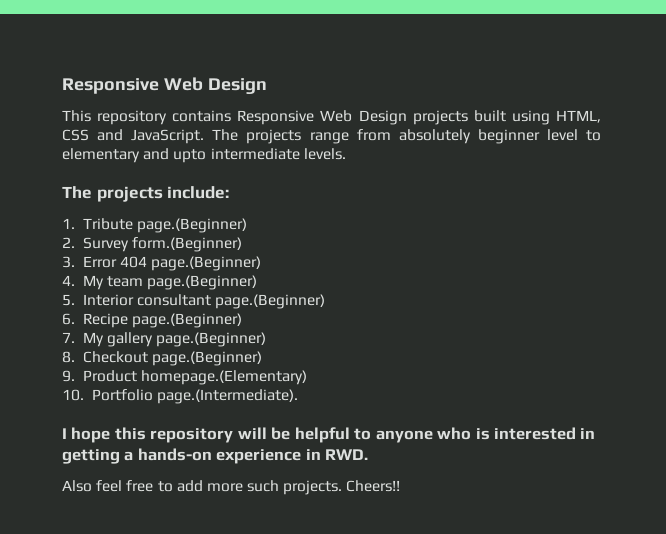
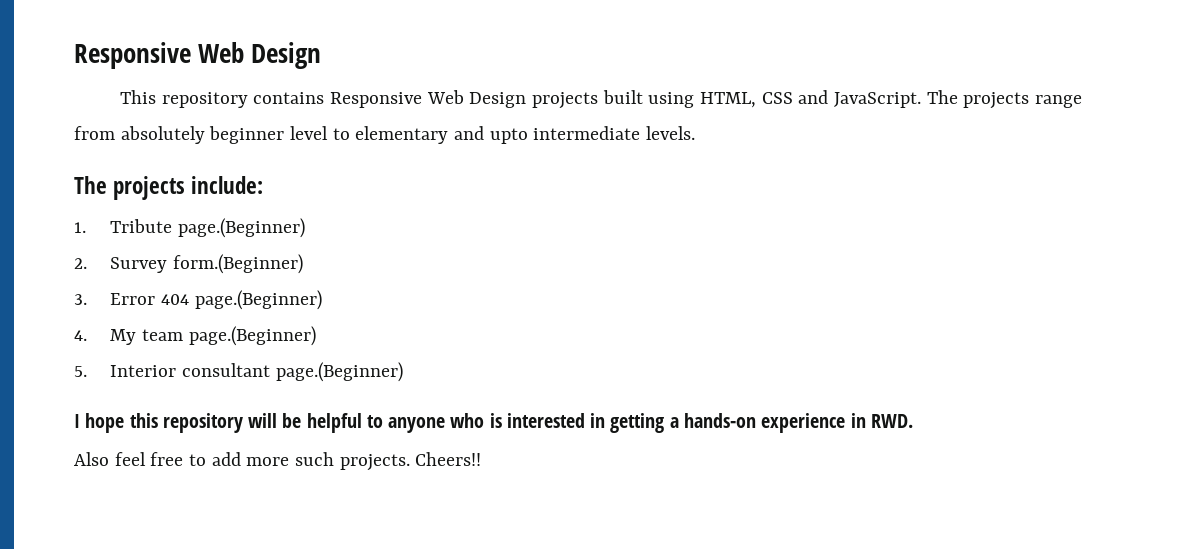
- 6. Recipe page.(Beginner)
- 7. My gallery page.(Beginner)
- 8. Checkout page.(Beginner)
- 9. Product homepage.(Elementary)
- 10. Portfolio page.(Intermediate).

